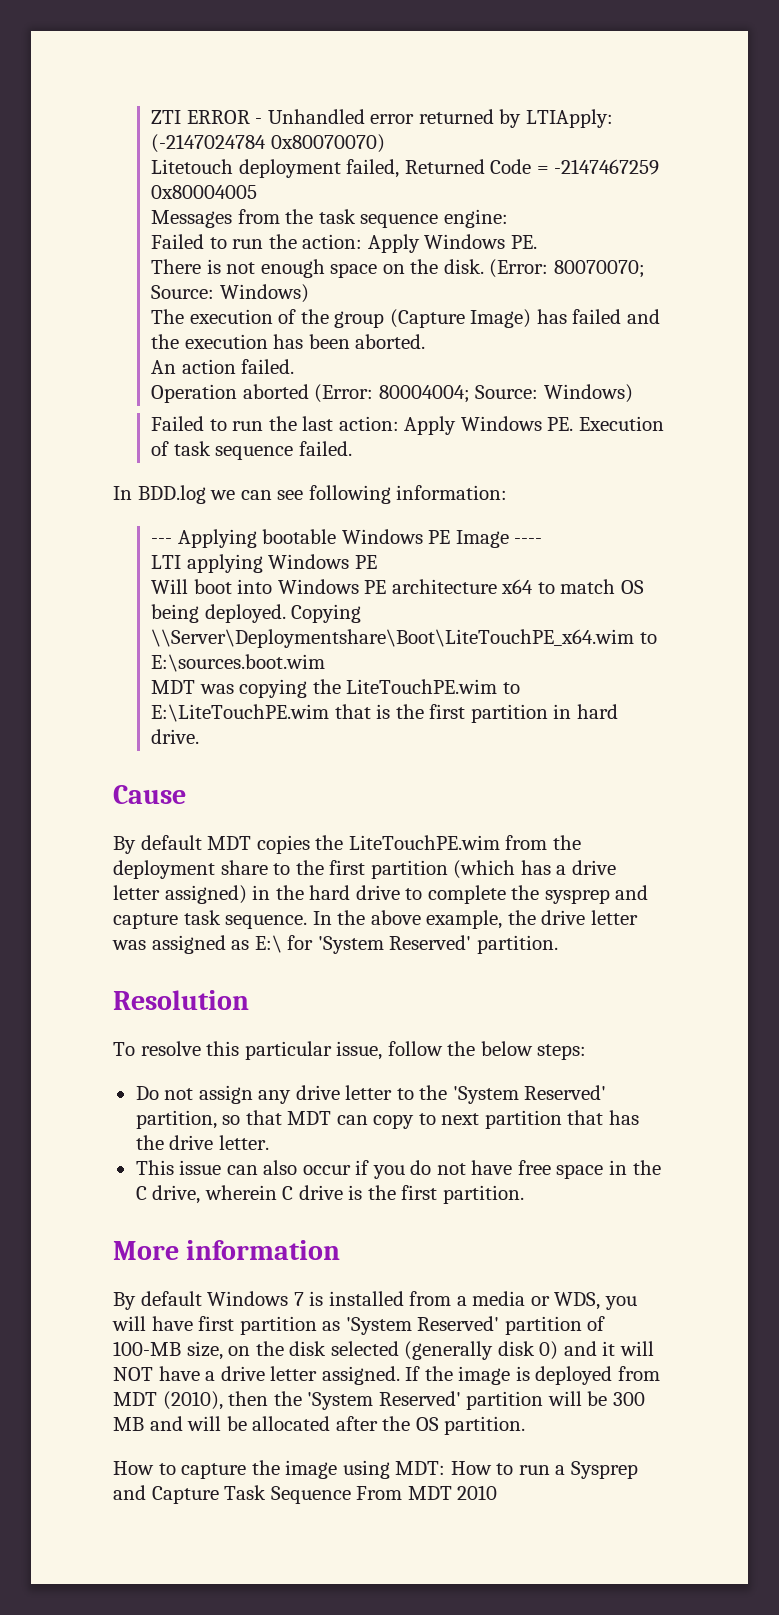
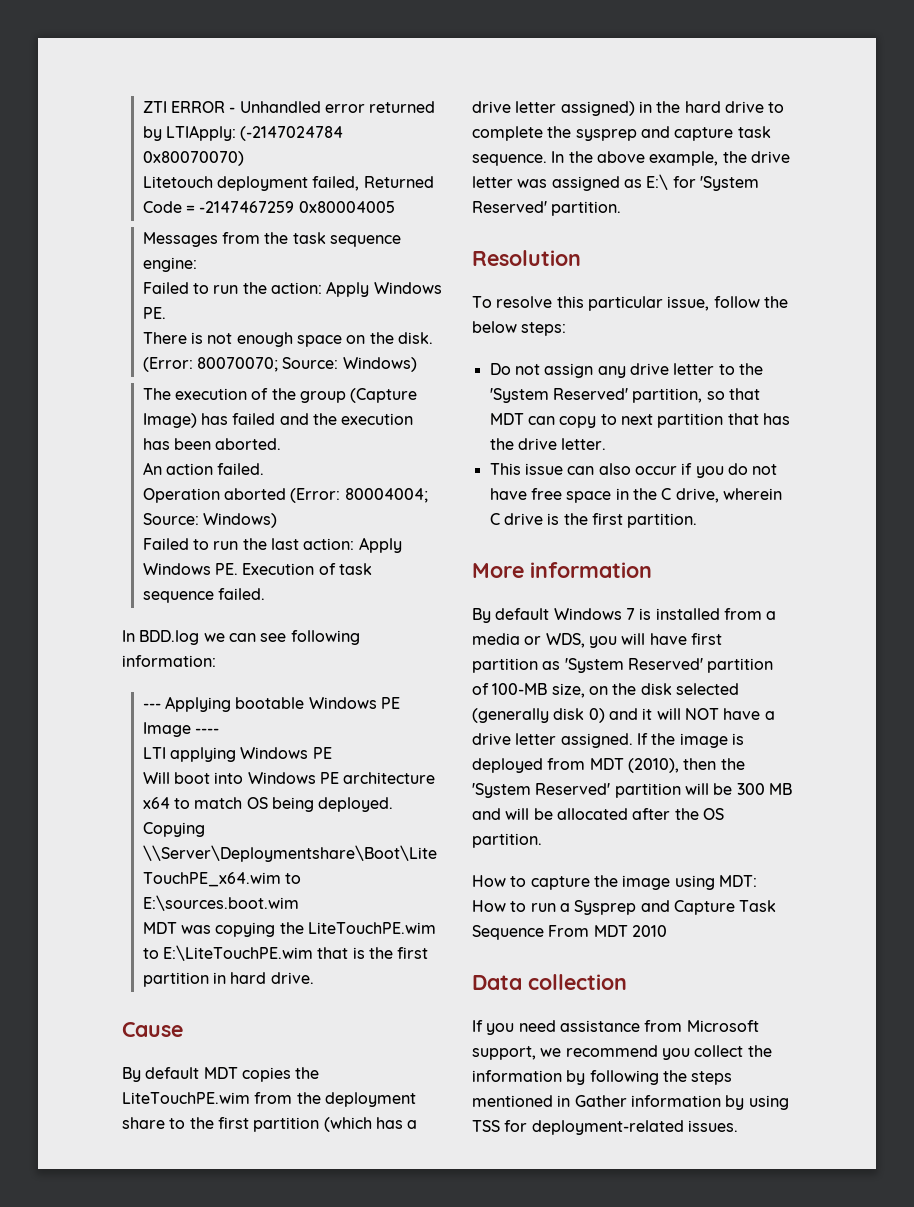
+ Data collection
+ If you need assistance from Microsoft support, we recommend you collect the information by following the steps mentioned in Gather information by using TSS for deployment-related issues.

